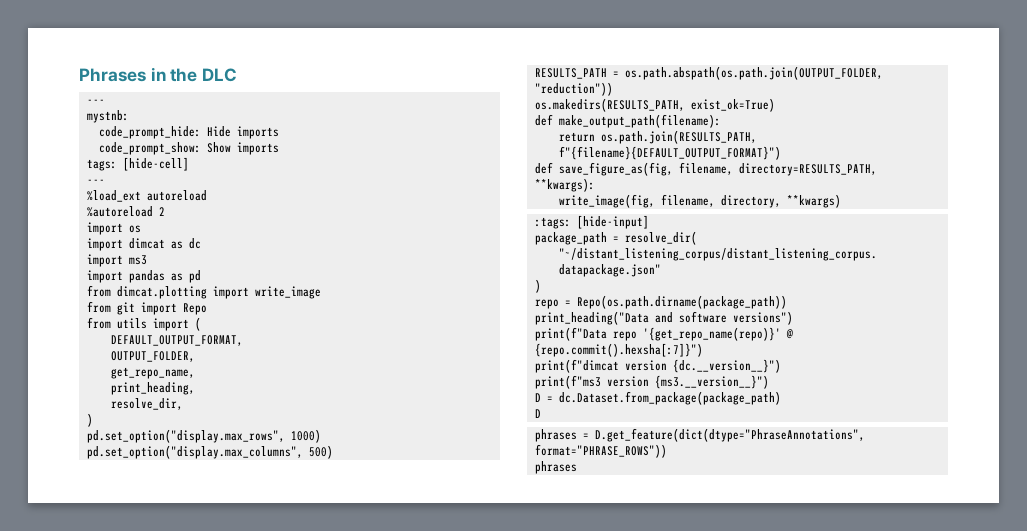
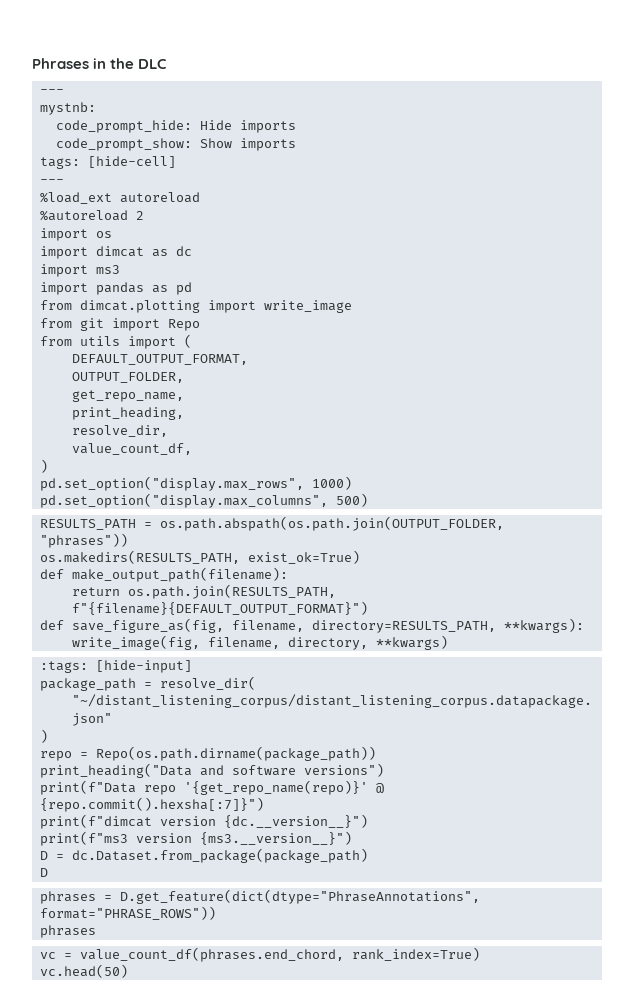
+ value_count_df,
- RESULTS_PATH = os.path.abspath(os.path.join(OUTPUT_FOLDER, "reduction"))
+ RESULTS_PATH = os.path.abspath(os.path.join(OUTPUT_FOLDER, "phrases"))
+ vc = value_count_df(phrases.end_chord, rank_index=True)
+ vc.head(50)

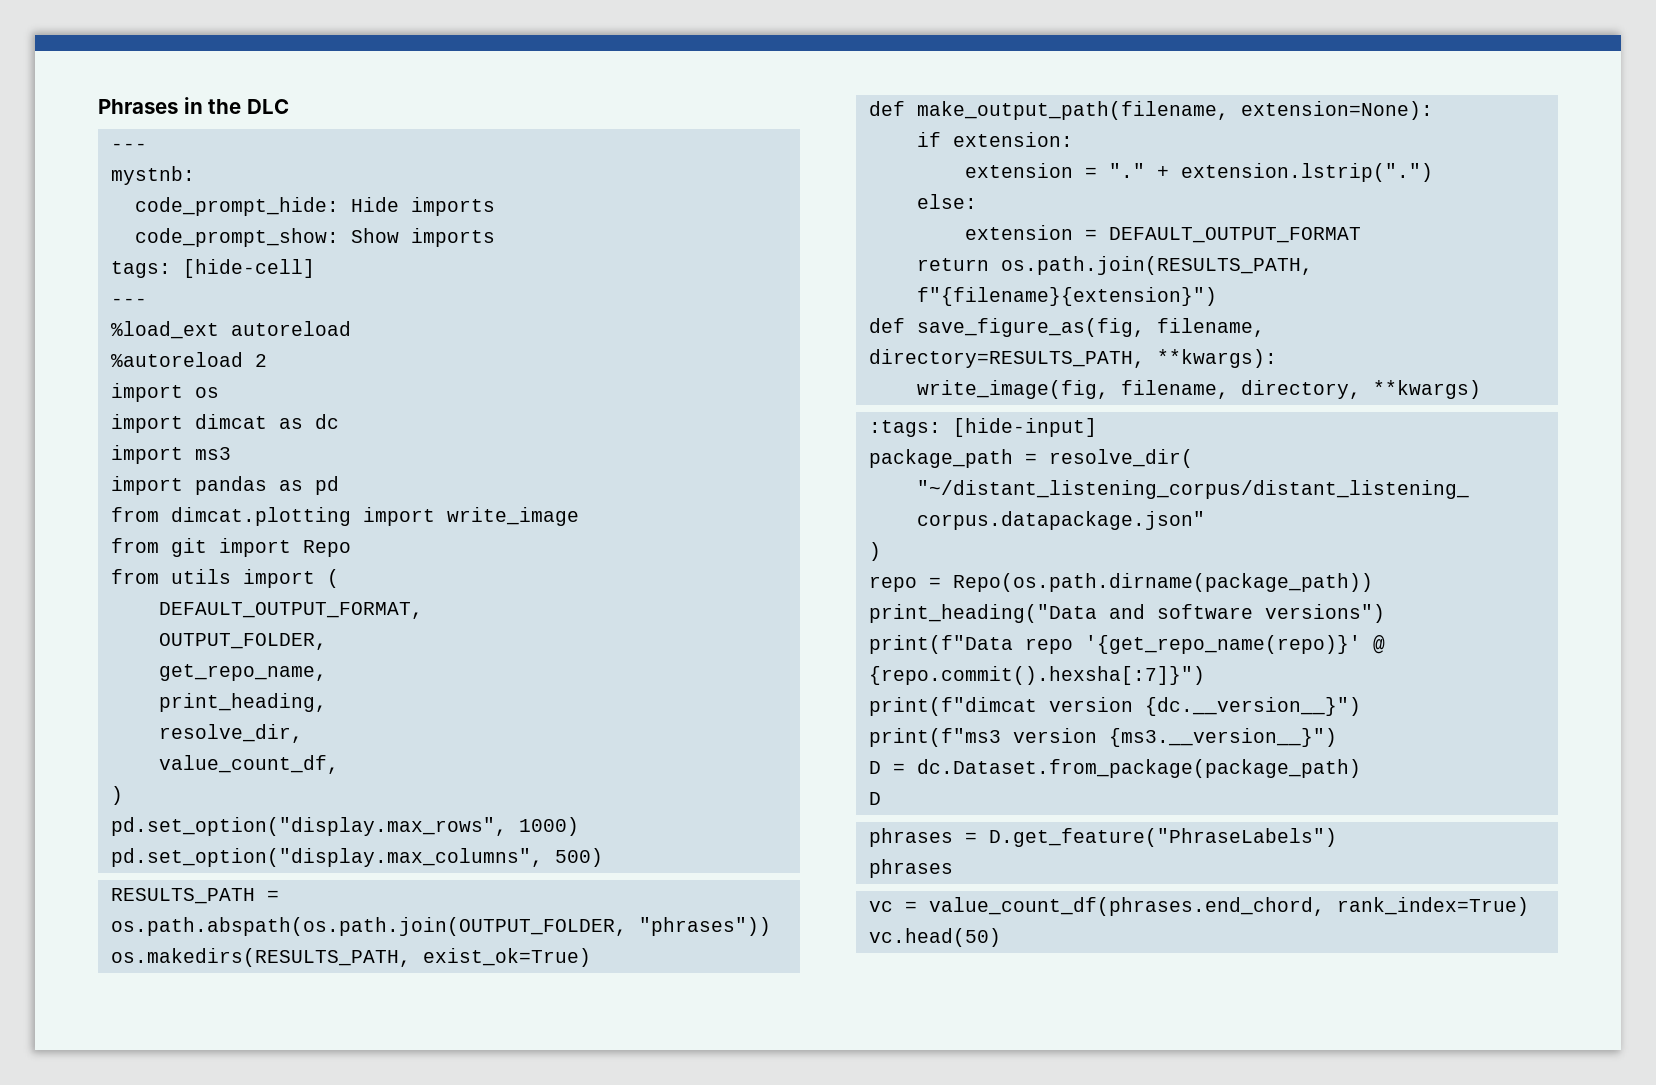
- def make_output_path(filename):
+ def make_output_path(filename, extension=None):
+ if extension:
+ extension = "." + extension.lstrip(".")
+ else:
+ extension = DEFAULT_OUTPUT_FORMAT
- return os.path.join(RESULTS_PATH, f"{filename}{DEFAULT_OUTPUT_FORMAT}")
+ return os.path.join(RESULTS_PATH, f"{filename}{extension}")
- phrases = D.get_feature(dict(dtype="PhraseAnnotations", format="PHRASE_ROWS"))
+ phrases = D.get_feature("PhraseLabels")

